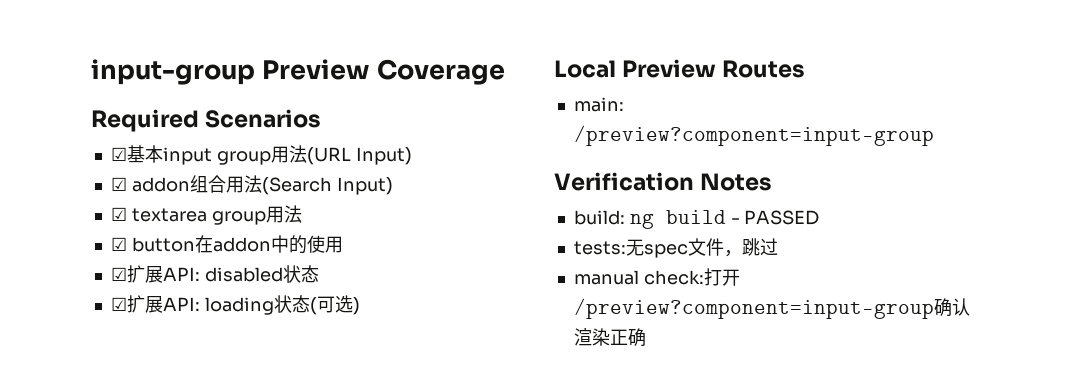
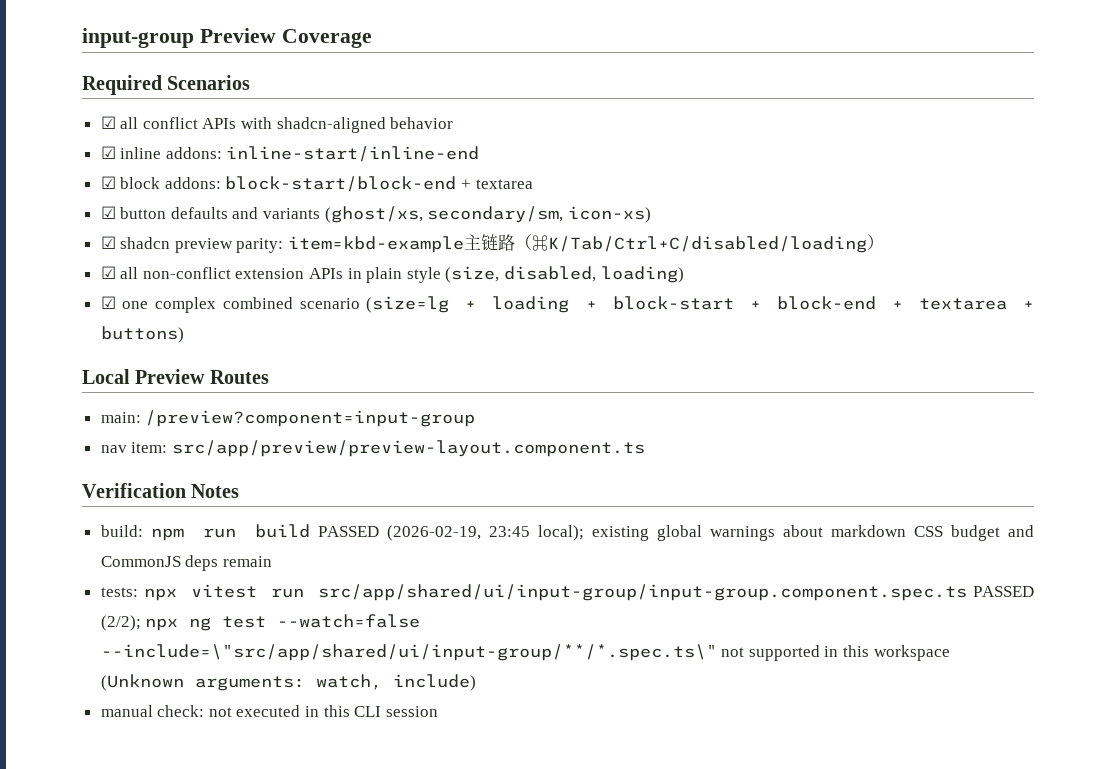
- ☑基本input group用法(URL Input)
- ☑ addon组合用法(Search Input)
- ☑ textarea group用法
+ ☑ all conflict APIs with shadcn-aligned behavior
+ ☑ inline addons: inline-start/inline-end
+ ☑ block addons: block-start/block-end + textarea
- ☑ button在addon中的使用
- ☑扩展API: disabled状态
- ☑扩展API: loading状态(可选)
+ ☑ button defaults and variants (ghost/xs, secondary/sm, icon-xs)
+ ☑ shadcn preview parity: item=kbd-example主链路（⌘K/Tab/Ctrl+C/disabled/loading）
+ ☑ all non-conflict extension APIs in plain style (size, disabled, loading)
+ ☑ one complex combined scenario (size=lg + loading + block-start + block-end + textarea + buttons)
+ nav item: src/app/preview/preview-layout.component.ts
- build: ng build - PASSED
- tests:无spec文件，跳过
- manual check:打开/preview?component=input-group确认渲染正确
+ build: npm run build PASSED (2026-02-19, 23:45 local); existing global warnings about markdown CSS budget and CommonJS deps remain
+ tests: npx vitest run src/app/shared/ui/input-group/input-group.component.spec.ts PASSED (2/2); npx ng test --watch=false --include=\"src/app/shared/ui/input-group/**/*.spec.ts\" not supported in this workspace (Unknown arguments: watch, include)
+ manual check: not executed in this CLI session

